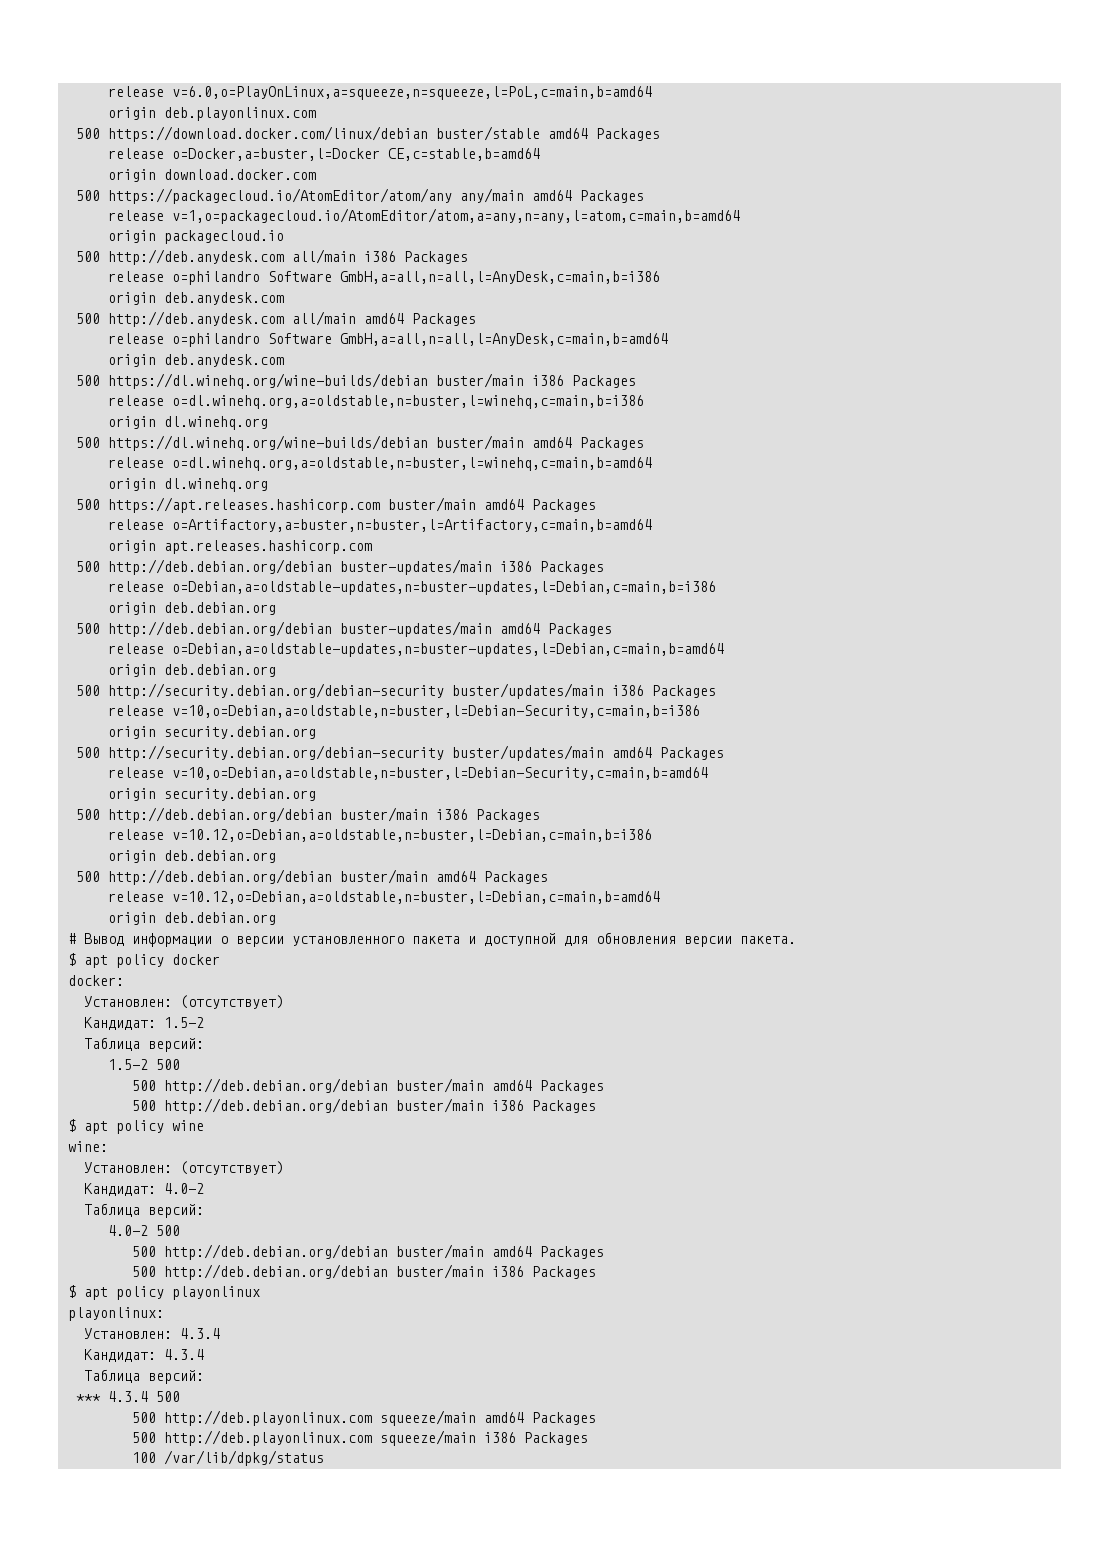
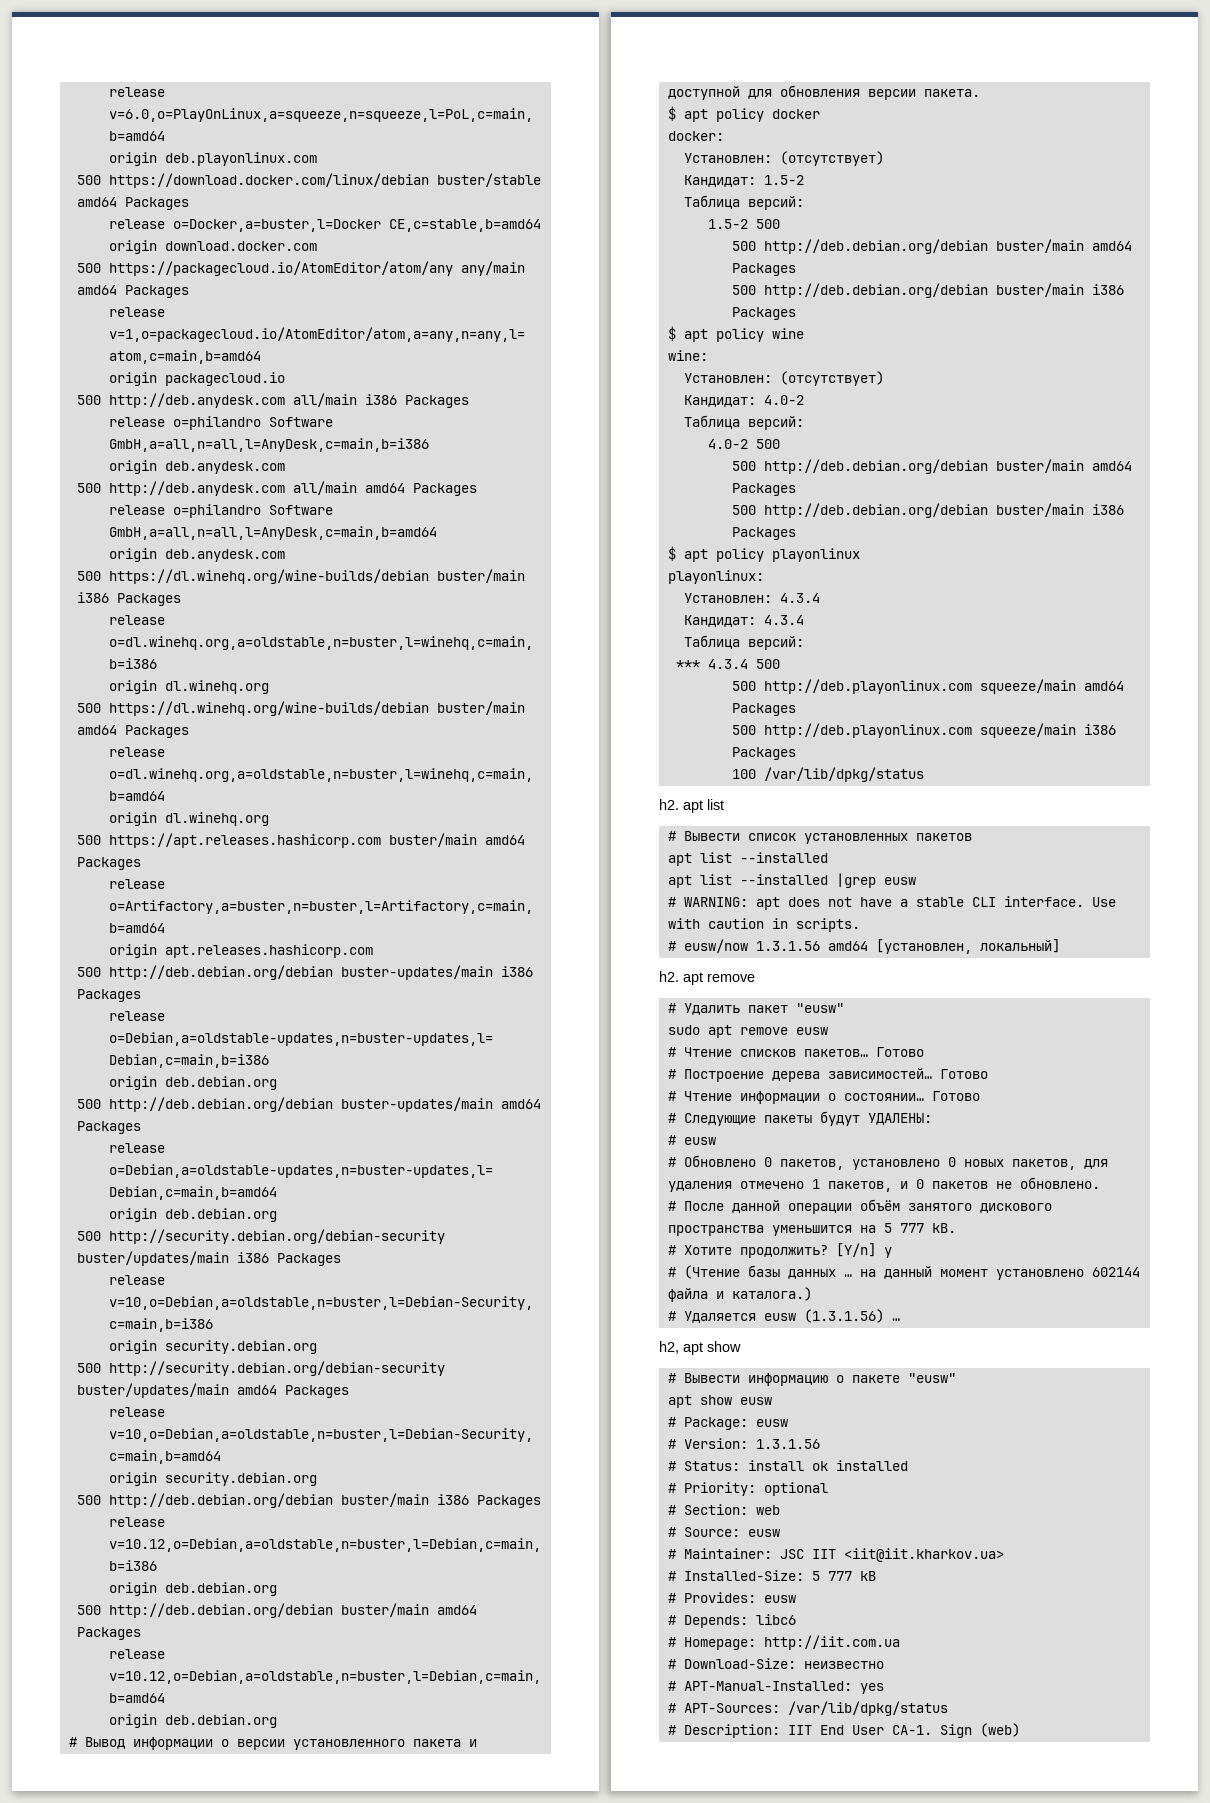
+ h2. apt list
+ # Вывести список установленных пакетов
+ apt list --installed
+ apt list --installed |grep eusw
+ # WARNING: apt does not have a stable CLI interface. Use with caution in scripts.
+ # eusw/now 1.3.1.56 amd64 [установлен, локальный]
+ h2. apt remove
+ # Удалить пакет "eusw"
+ sudo apt remove eusw
+ # Чтение списков пакетов… Готово
+ # Построение дерева зависимостей… Готово
+ # Чтение информации о состоянии… Готово
+ # Следующие пакеты будут УДАЛЕНЫ:
+ # eusw
+ # Обновлено 0 пакетов, установлено 0 новых пакетов, для удаления отмечено 1 пакетов, и 0 пакетов не обновлено.
+ # После данной операции объём занятого дискового пространства уменьшится на 5 777 kB.
+ # Хотите продолжить? [Y/n] y
+ # (Чтение базы данных … на данный момент установлено 602144 файла и каталога.)
+ # Удаляется eusw (1.3.1.56) …
+ h2, apt show
+ # Вывести информацию о пакете "eusw"
+ apt show eusw
+ # Package: eusw
+ # Version: 1.3.1.56
+ # Status: install ok installed
+ # Priority: optional
+ # Section: web
+ # Source: eusw
+ # Maintainer: JSC IIT <iit@iit.kharkov.ua>
+ # Installed-Size: 5 777 kB
+ # Provides: eusw
+ # Depends: libc6
+ # Homepage: http://iit.com.ua
+ # Download-Size: неизвестно
+ # APT-Manual-Installed: yes
+ # APT-Sources: /var/lib/dpkg/status
+ # Description: IIT End User CA-1. Sign (web)

